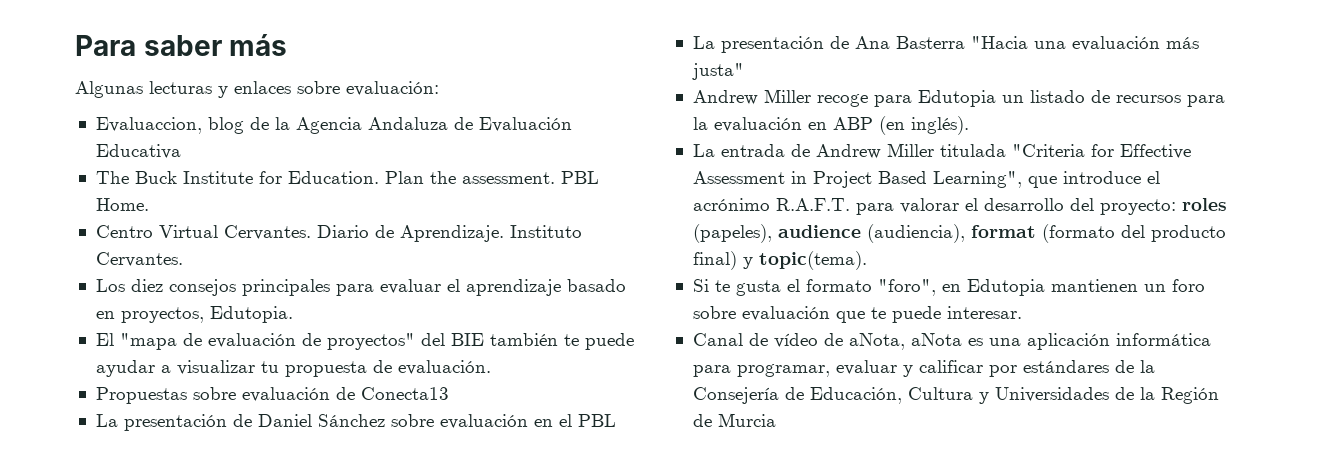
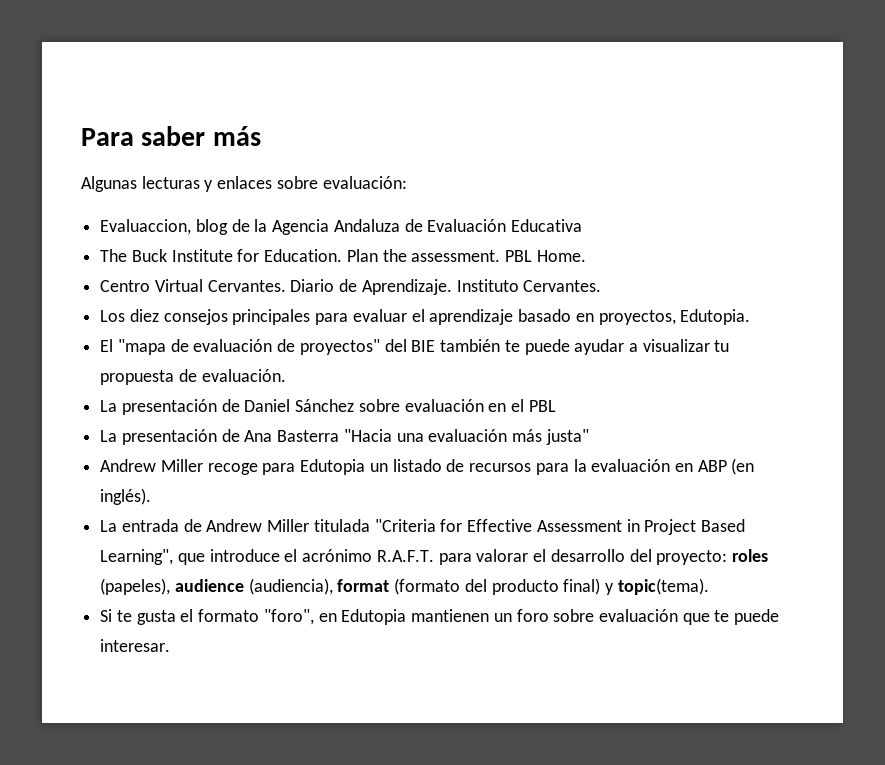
- Propuestas sobre evaluación de Conecta13
- Canal de vídeo de aNota, aNota es una aplicación informática para programar, evaluar y calificar por estándares de la Consejería de Educación, Cultura y Universidades de la Región de Murcia

